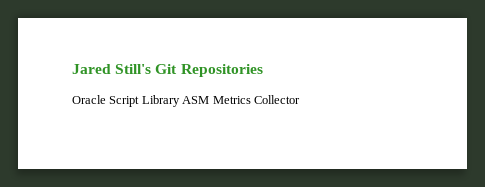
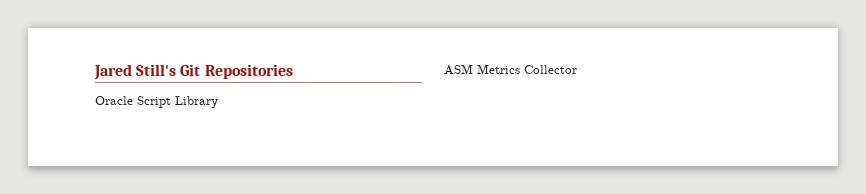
- Oracle Script Library ASM Metrics Collector
+ Oracle Script Library
+ ASM Metrics Collector

